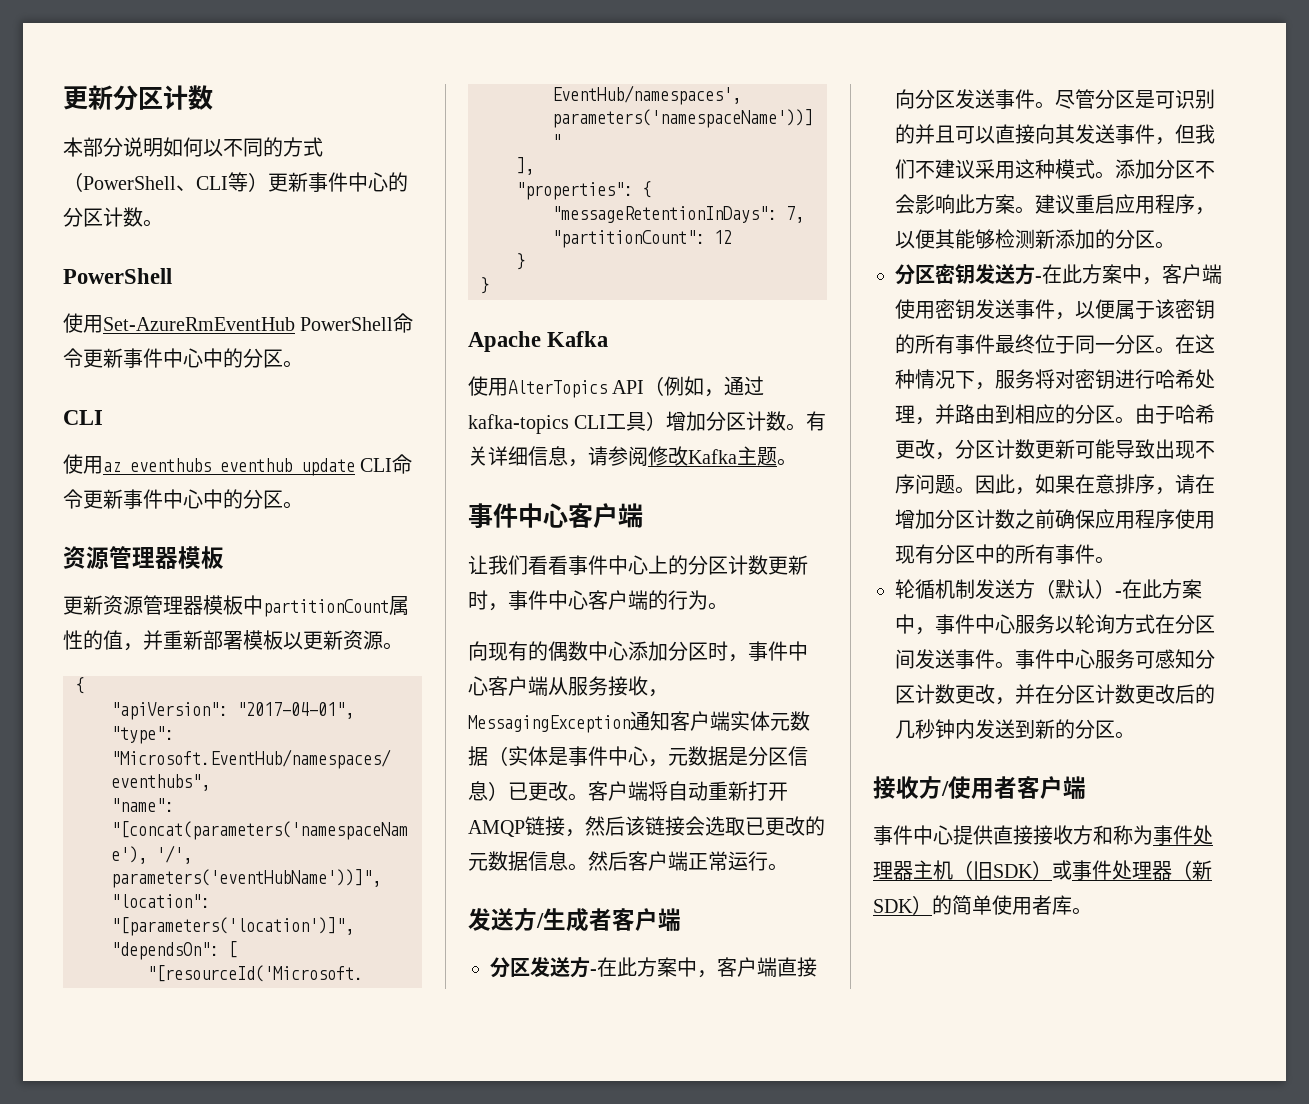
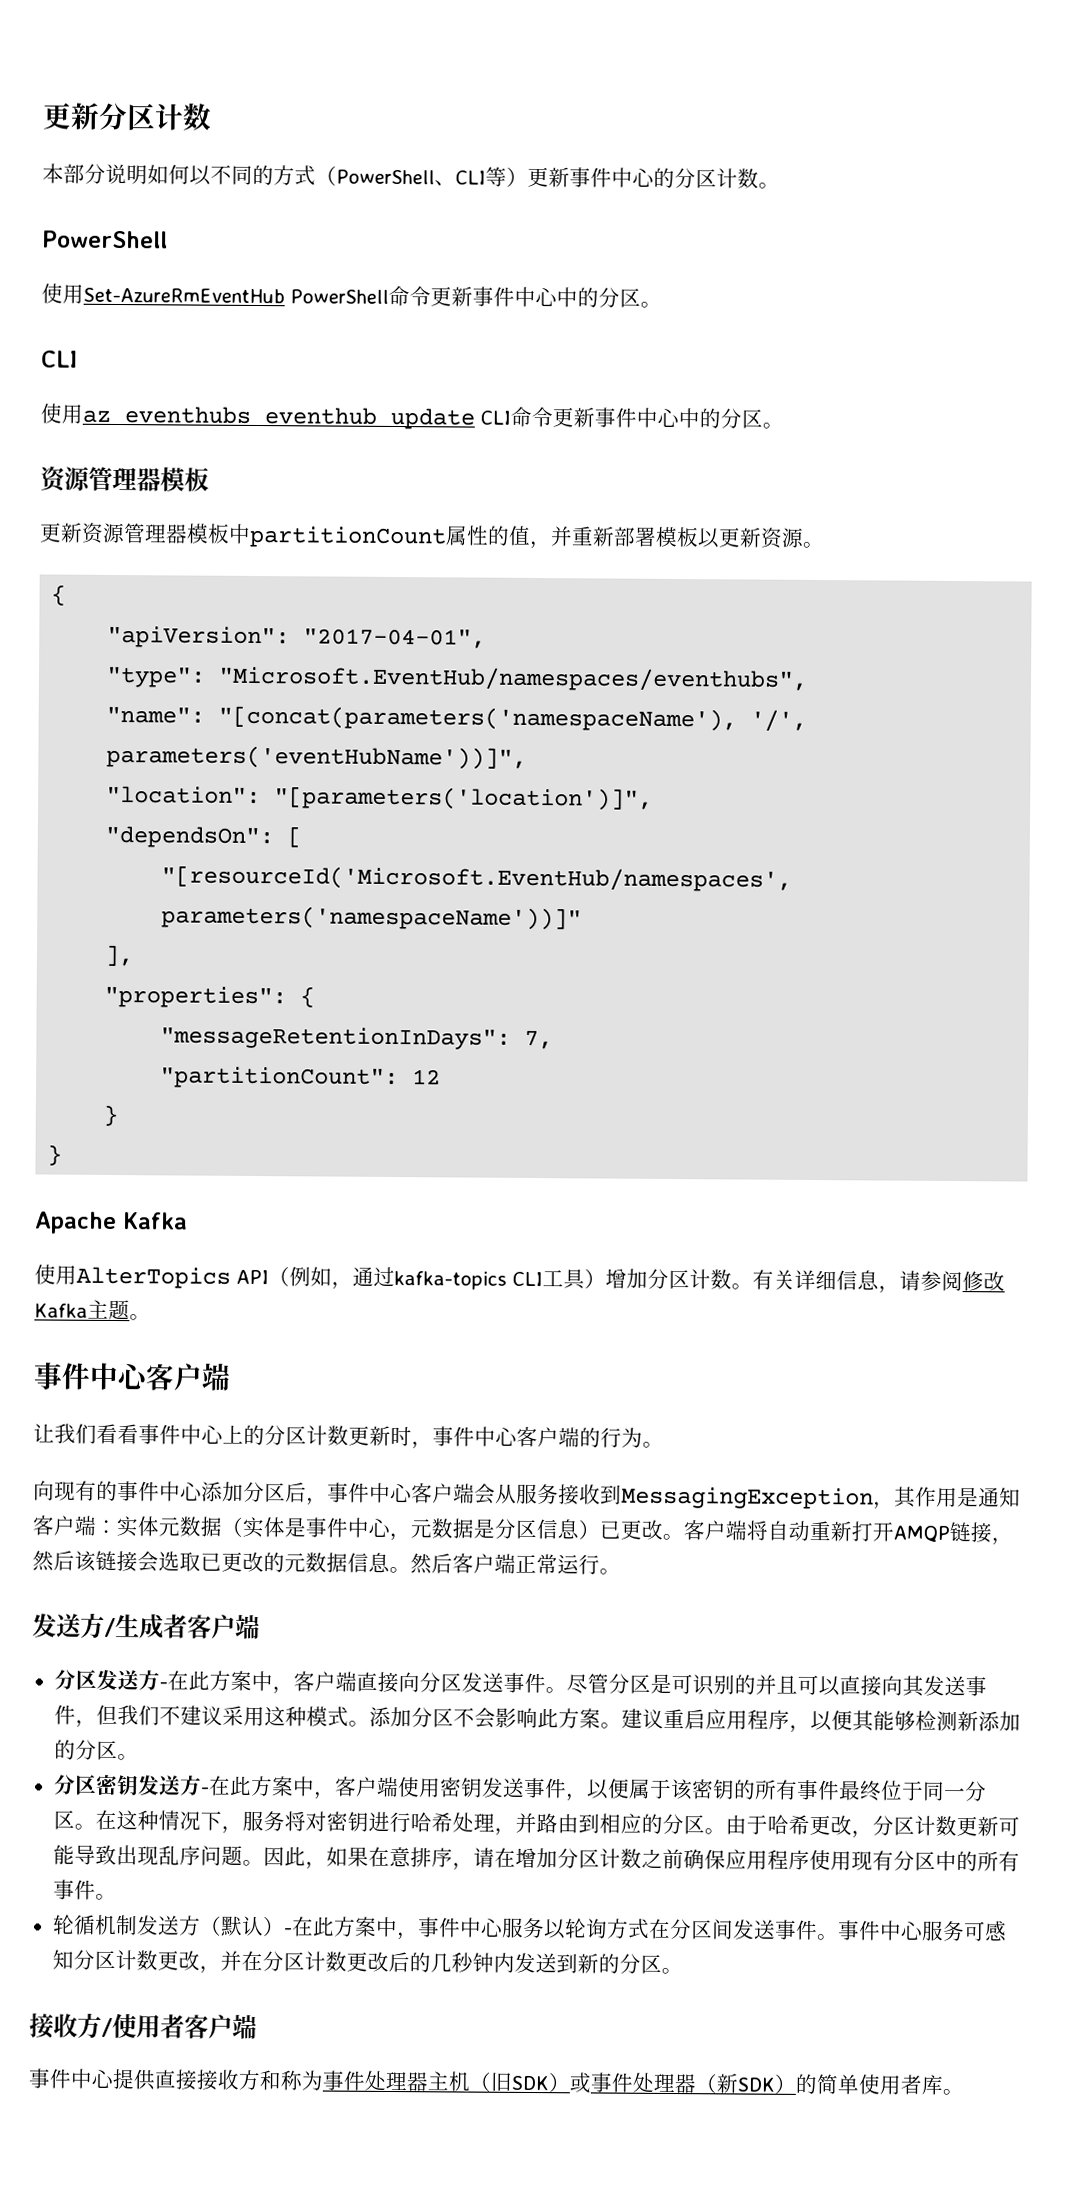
- 向现有的偶数中心添加分区时，事件中心客户端从服务接收，MessagingException通知客户端实体元数据（实体是事件中心，元数据是分区信息）已更改。
+ 向现有的事件中心添加分区后，事件中心客户端会从服务接收到MessagingException，其作用是通知客户端：实体元数据（实体是事件中心，元数据是分区信息）已更改。
- 由于哈希更改，分区计数更新可能导致出现不序问题。
+ 由于哈希更改，分区计数更新可能导致出现乱序问题。

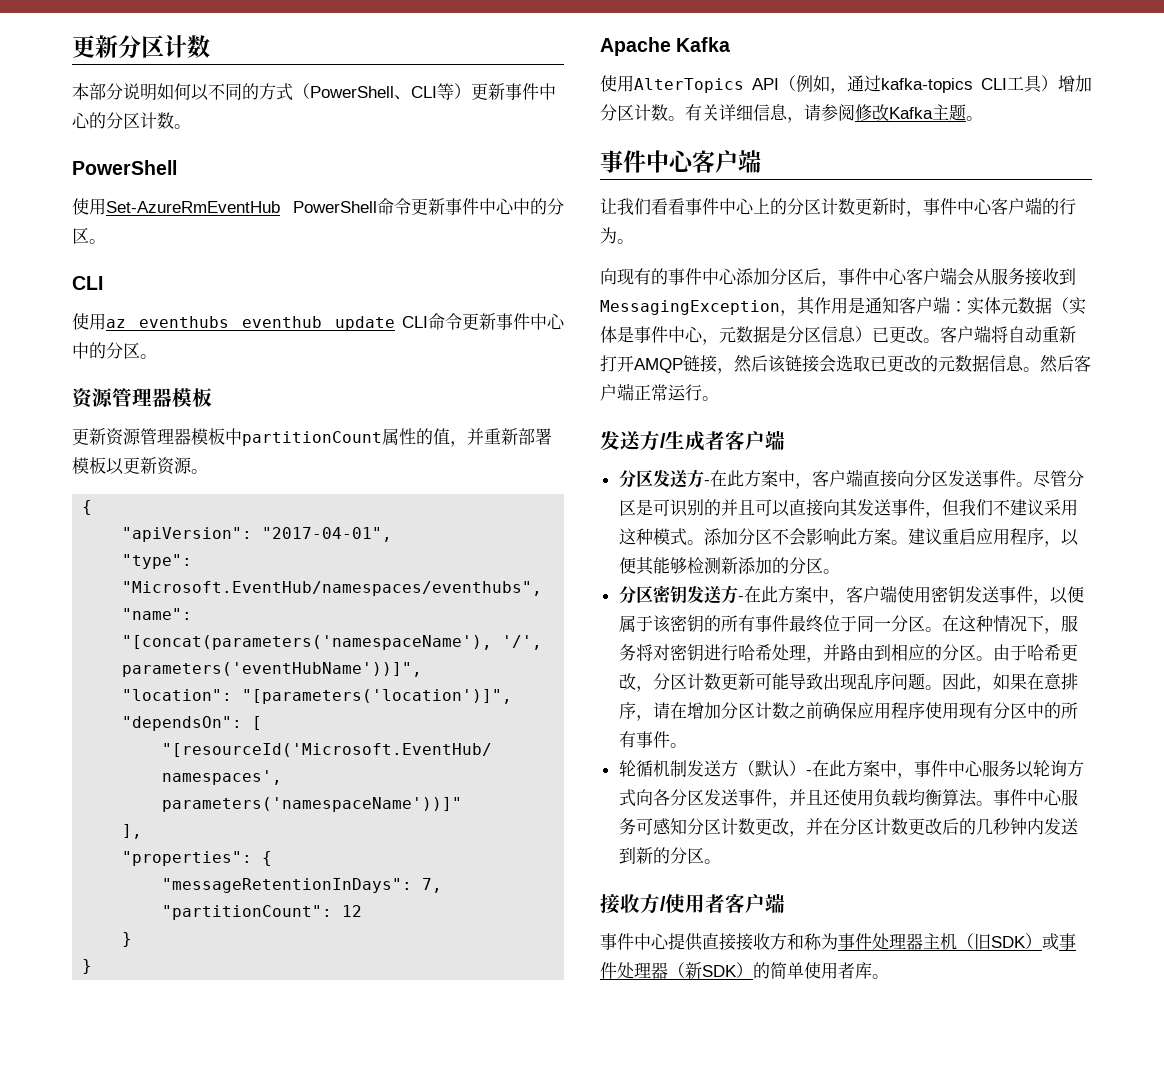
- 轮循机制发送方（默认）-在此方案中，事件中心服务以轮询方式在分区间发送事件。
+ 轮循机制发送方（默认）-在此方案中，事件中心服务以轮询方式向各分区发送事件，并且还使用负载均衡算法。

